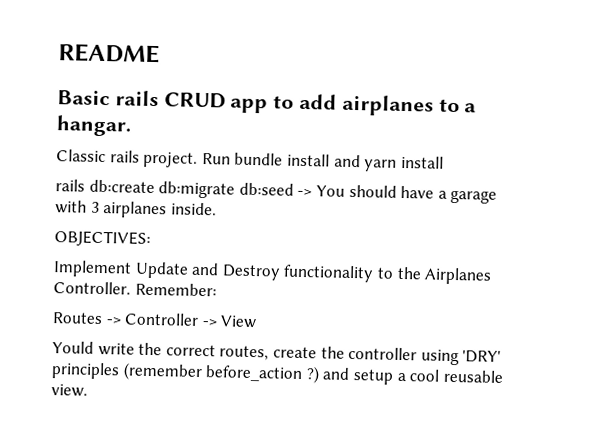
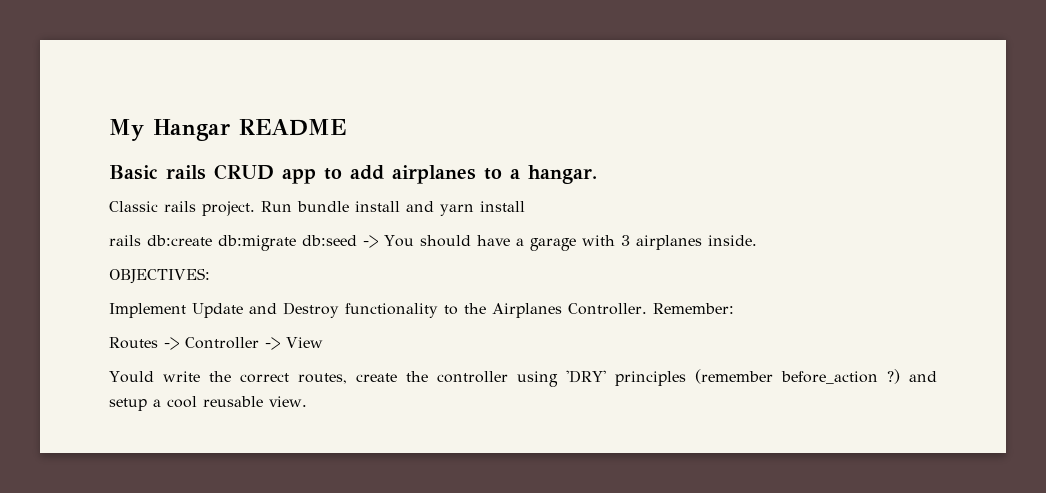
- README
+ My Hangar README

